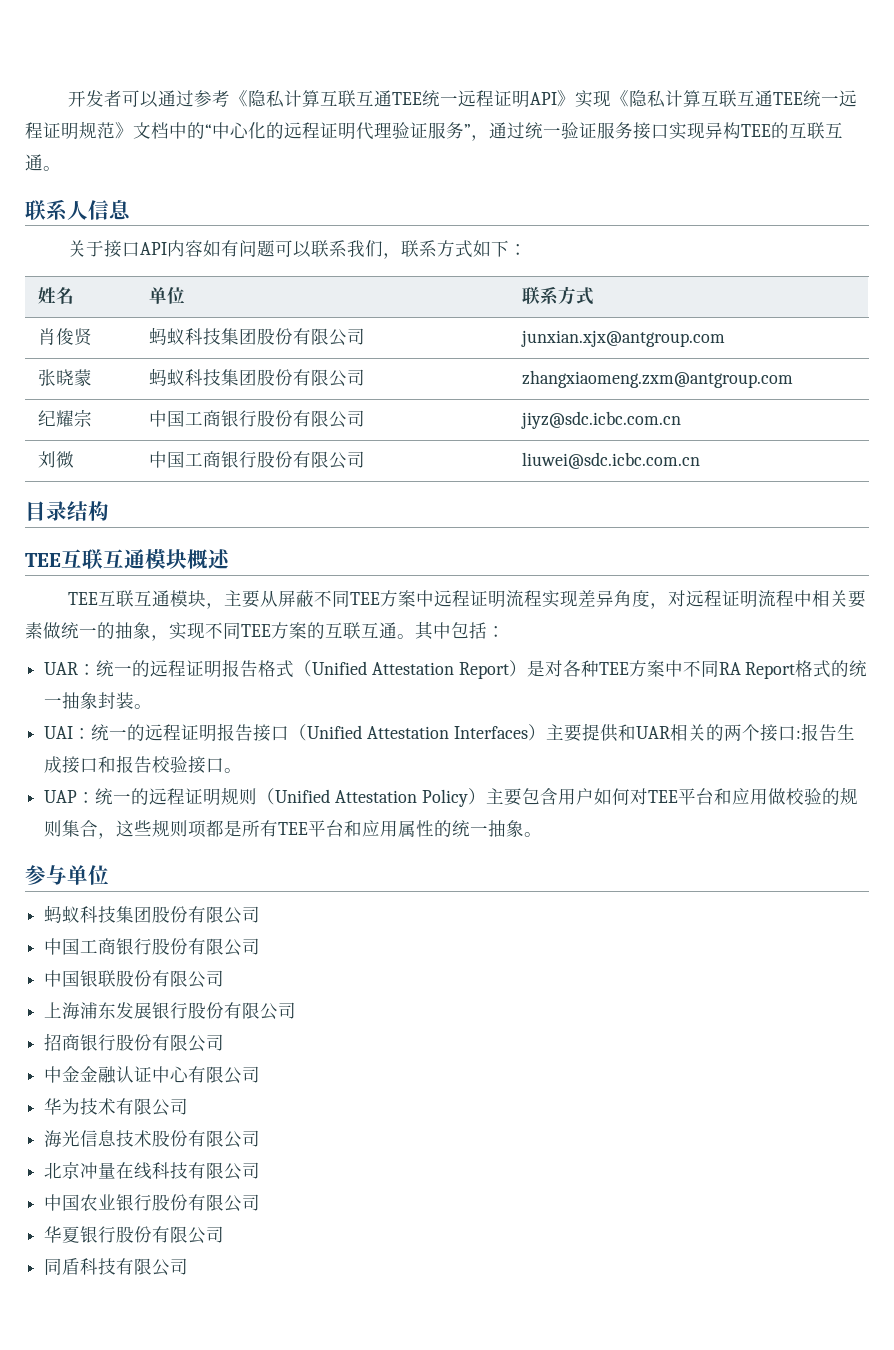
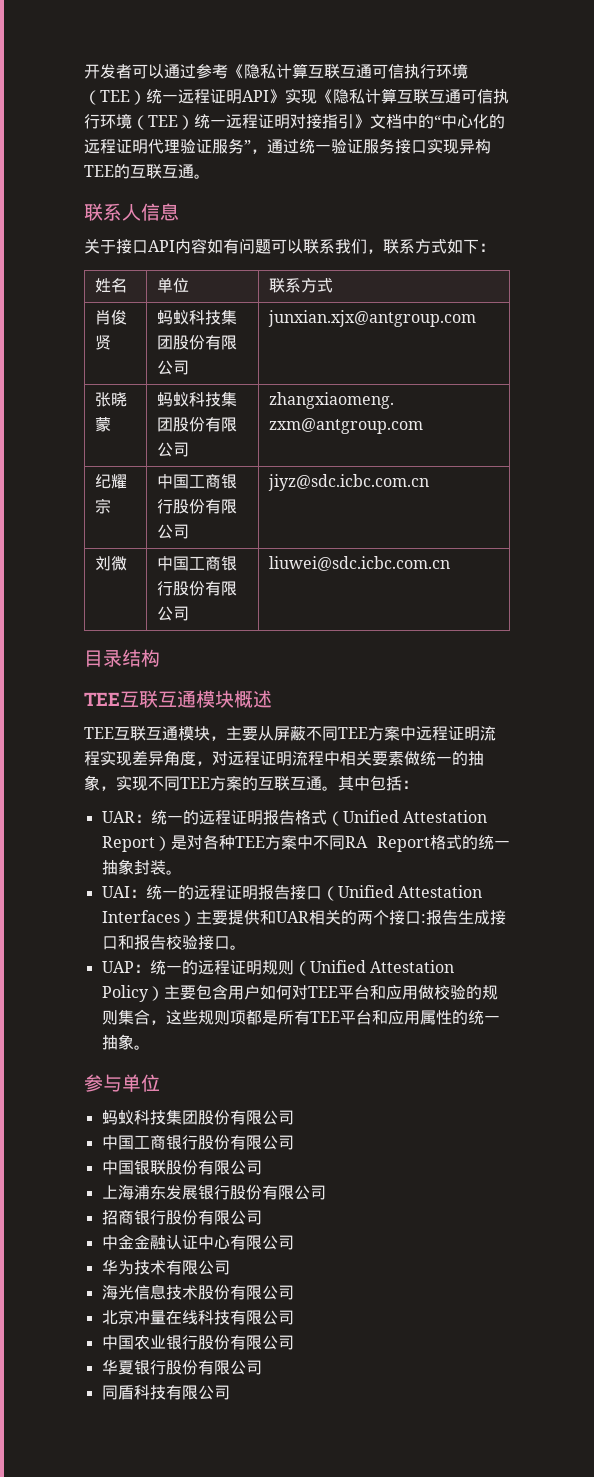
- 开发者可以通过参考《隐私计算互联互通TEE统一远程证明API》实现《隐私计算互联互通TEE统一远程证明规范》文档中的“中心化的远程证明代理验证服务”，通过统一验证服务接口实现异构TEE的互联互通。
+ 开发者可以通过参考《隐私计算互联互通可信执行环境（TEE）统一远程证明API》实现《隐私计算互联互通可信执行环境（TEE）统一远程证明对接指引》文档中的“中心化的远程证明代理验证服务”，通过统一验证服务接口实现异构TEE的互联互通。

